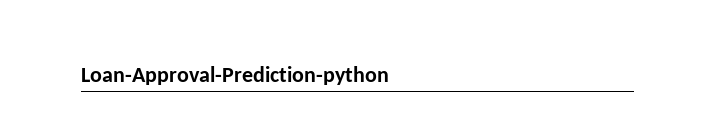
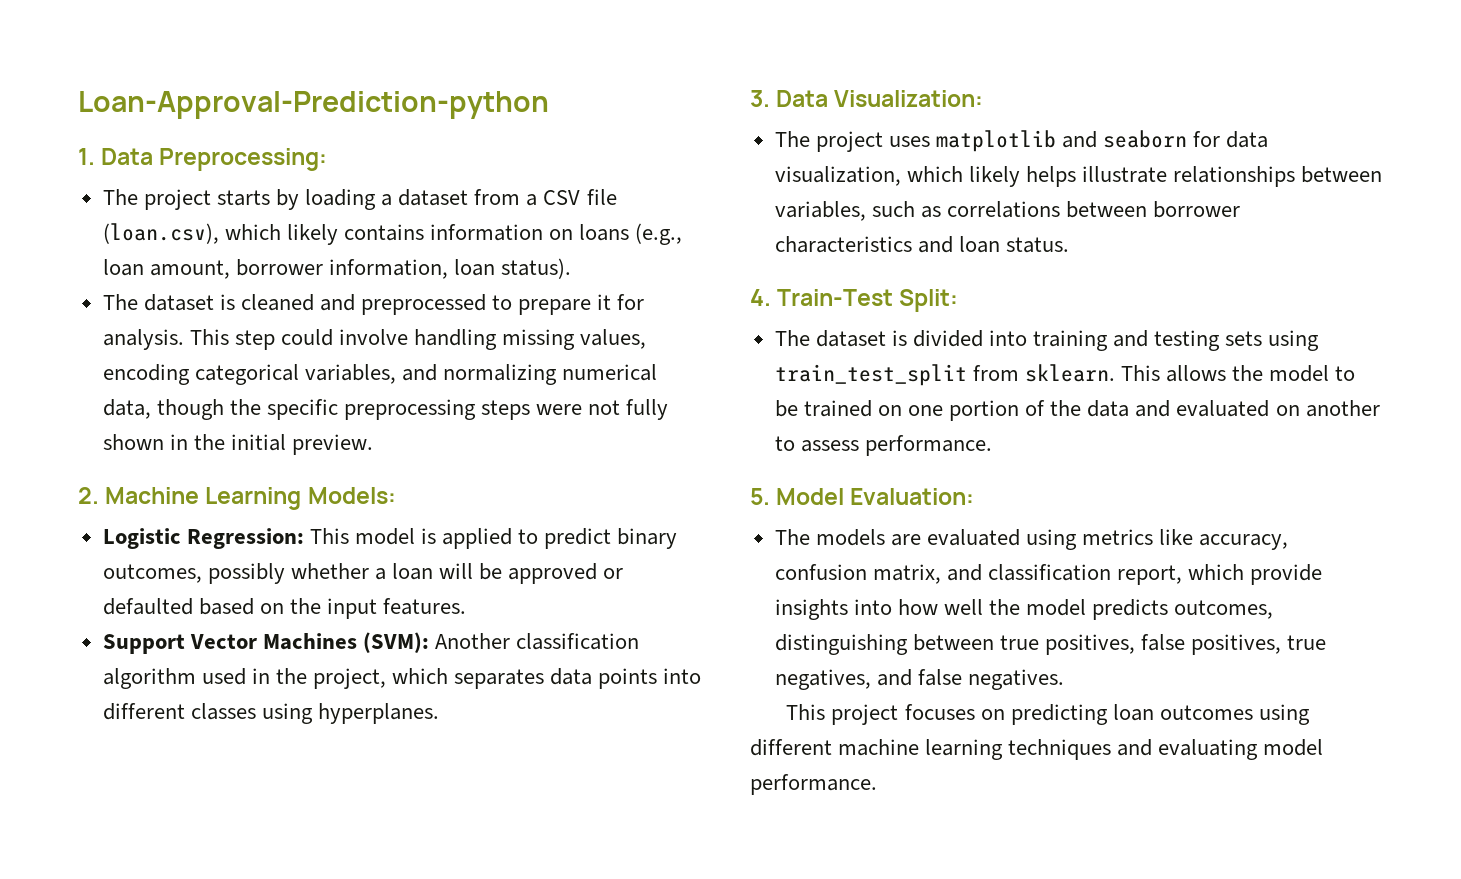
+ 1. Data Preprocessing:
+ The project starts by loading a dataset from a CSV file (loan.csv), which likely contains information on loans (e.g., loan amount, borrower information, loan status).
+ The dataset is cleaned and preprocessed to prepare it for analysis. This step could involve handling missing values, encoding categorical variables, and normalizing numerical data, though the specific preprocessing steps were not fully shown in the initial preview.
+ 2. Machine Learning Models:
+ Logistic Regression: This model is applied to predict binary outcomes, possibly whether a loan will be approved or defaulted based on the input features.
+ Support Vector Machines (SVM): Another classification algorithm used in the project, which separates data points into different classes using hyperplanes.
+ 3. Data Visualization:
+ The project uses matplotlib and seaborn for data visualization, which likely helps illustrate relationships between variables, such as correlations between borrower characteristics and loan status.
+ 4. Train-Test Split:
+ The dataset is divided into training and testing sets using train_test_split from sklearn. This allows the model to be trained on one portion of the data and evaluated on another to assess performance.
+ 5. Model Evaluation:
+ The models are evaluated using metrics like accuracy, confusion matrix, and classification report, which provide insights into how well the model predicts outcomes, distinguishing between true positives, false positives, true negatives, and false negatives.
+ This project focuses on predicting loan outcomes using different machine learning techniques and evaluating model performance.

